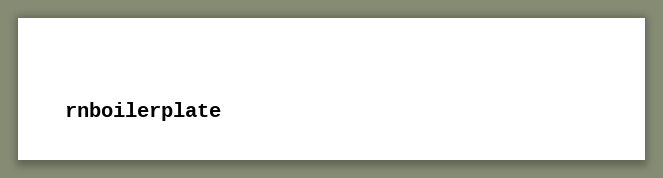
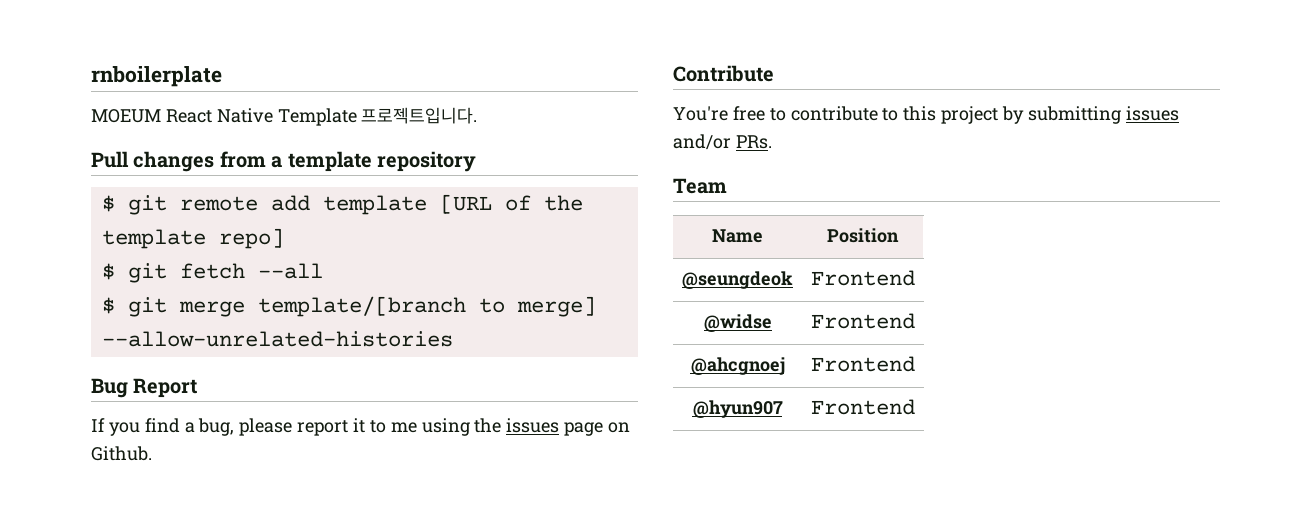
+ MOEUM React Native Template 프로젝트입니다.
+ Pull changes from a template repository
+ $ git remote add template [URL of the template repo]
+ $ git fetch --all
+ $ git merge template/[branch to merge] --allow-unrelated-histories
+ Bug Report
+ If you find a bug, please report it to me using the issues page on Github.
+ Contribute
+ You're free to contribute to this project by submitting issues and/or PRs.
+ Team
+ Name | Position
+ @seungdeok | Frontend
+ @widse | Frontend
+ @ahcgnoej | Frontend
+ @hyun907 | Frontend

